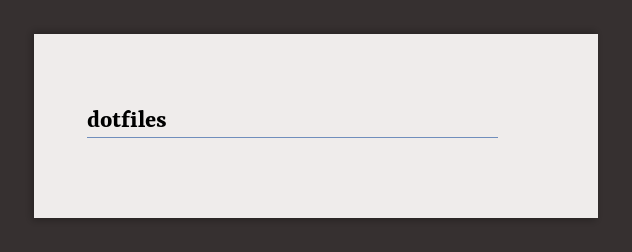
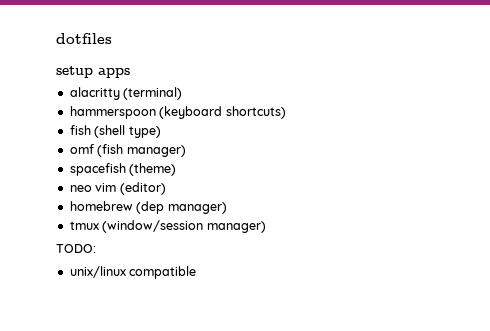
+ setup apps
+ alacritty (terminal)
+ hammerspoon (keyboard shortcuts)
+ fish (shell type)
+ omf (fish manager)
+ spacefish (theme)
+ neo vim (editor)
+ homebrew (dep manager)
+ tmux (window/session manager)
+ TODO:
+ unix/linux compatible

